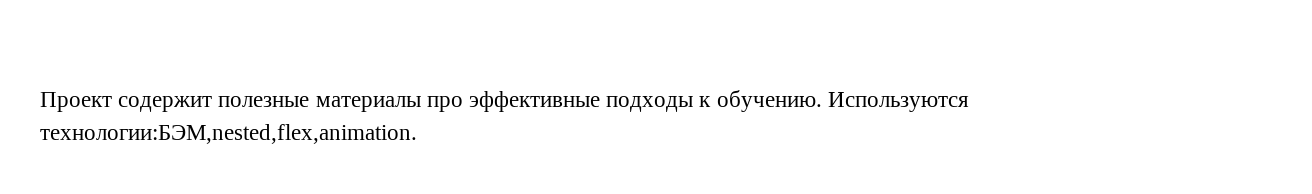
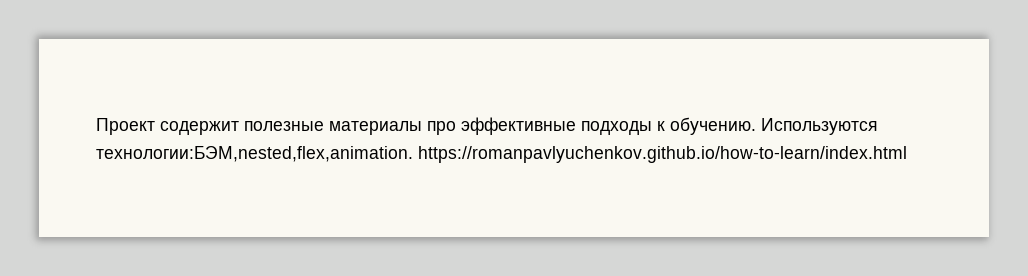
- Используются технологии:БЭМ,nested,flex,animation.
+ Используются технологии:БЭМ,nested,flex,animation. https://romanpavlyuchenkov.github.io/how-to-learn/index.html

